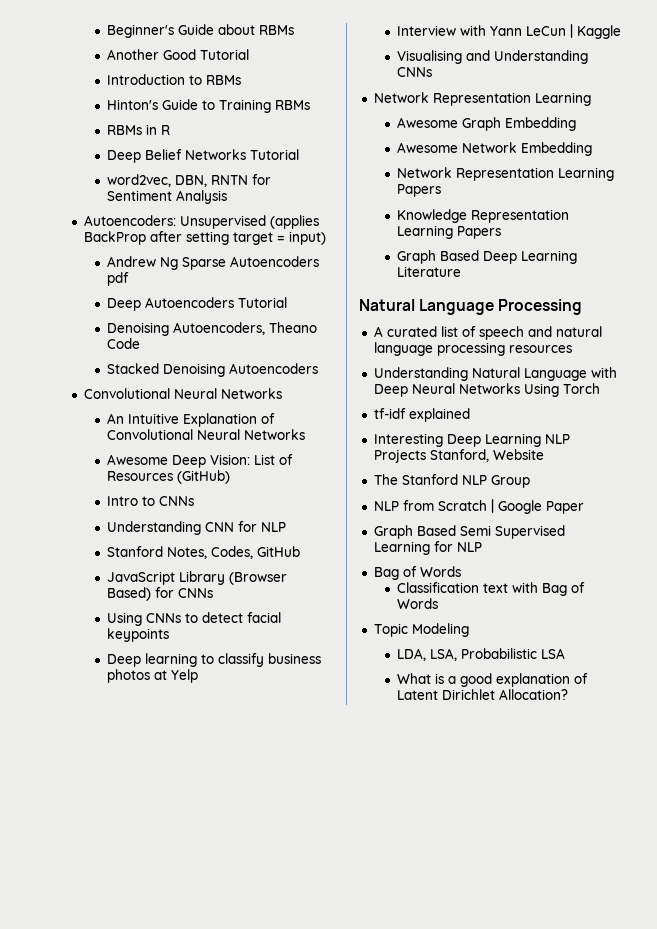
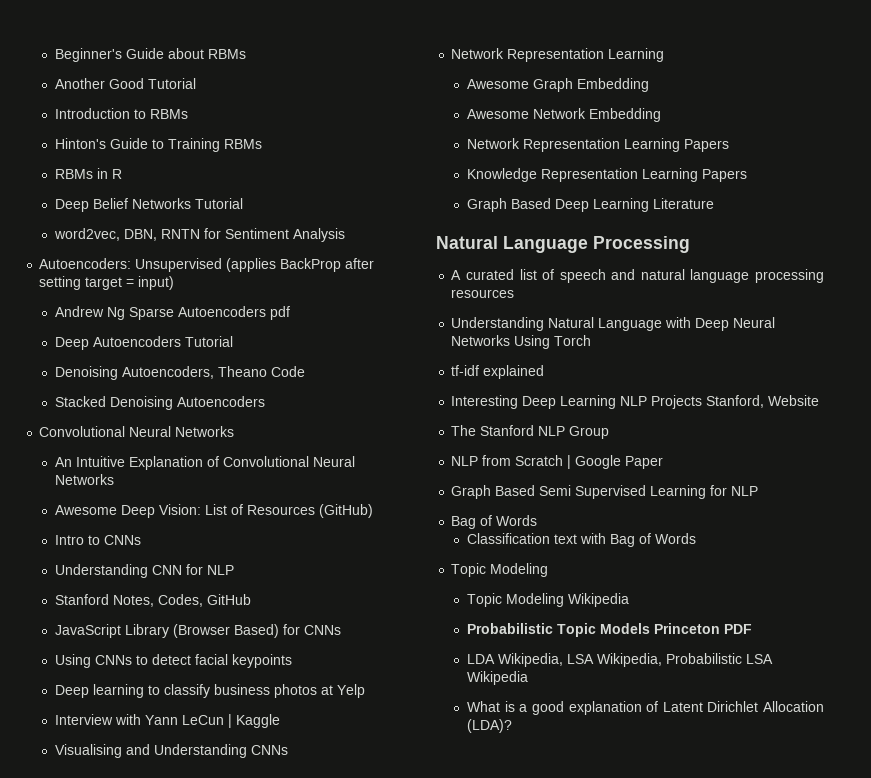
- LDA, LSA, Probabilistic LSA
+ Topic Modeling Wikipedia
+ Probabilistic Topic Models Princeton PDF
+ LDA Wikipedia, LSA Wikipedia, Probabilistic LSA Wikipedia
- What is a good explanation of Latent Dirichlet Allocation?
+ What is a good explanation of Latent Dirichlet Allocation (LDA)?

